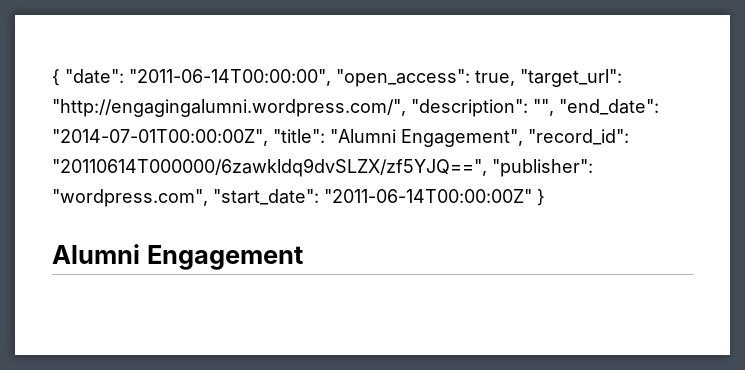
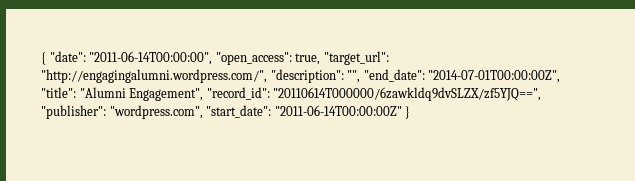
- Alumni Engagement

